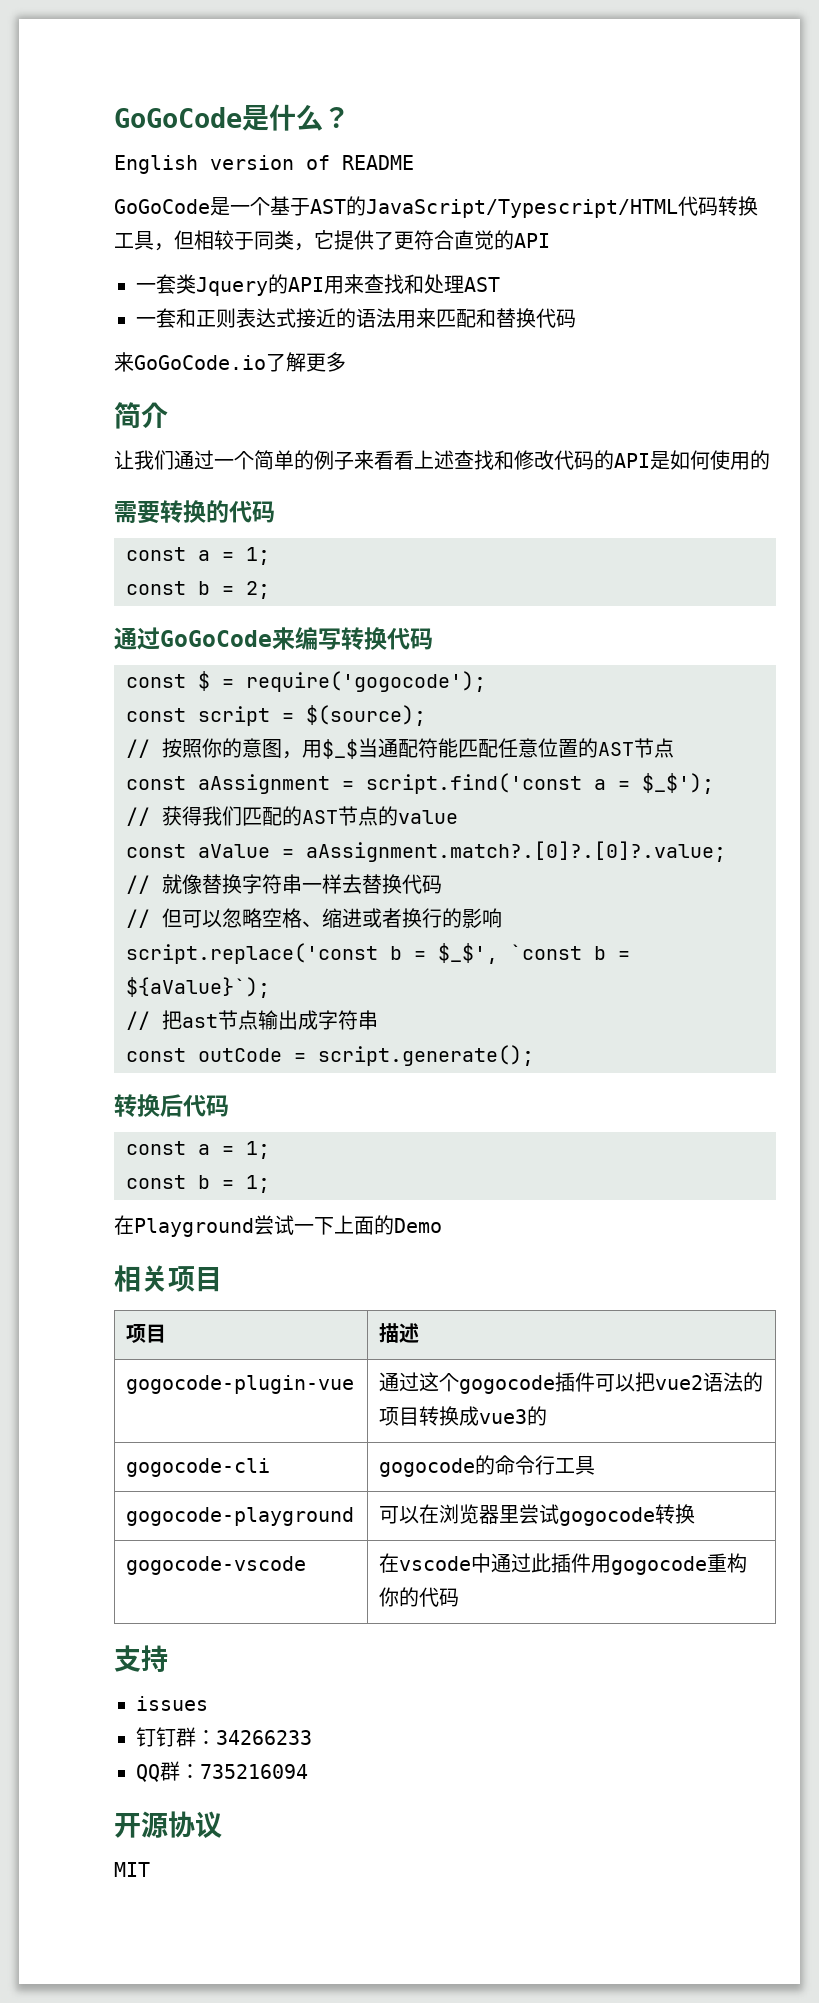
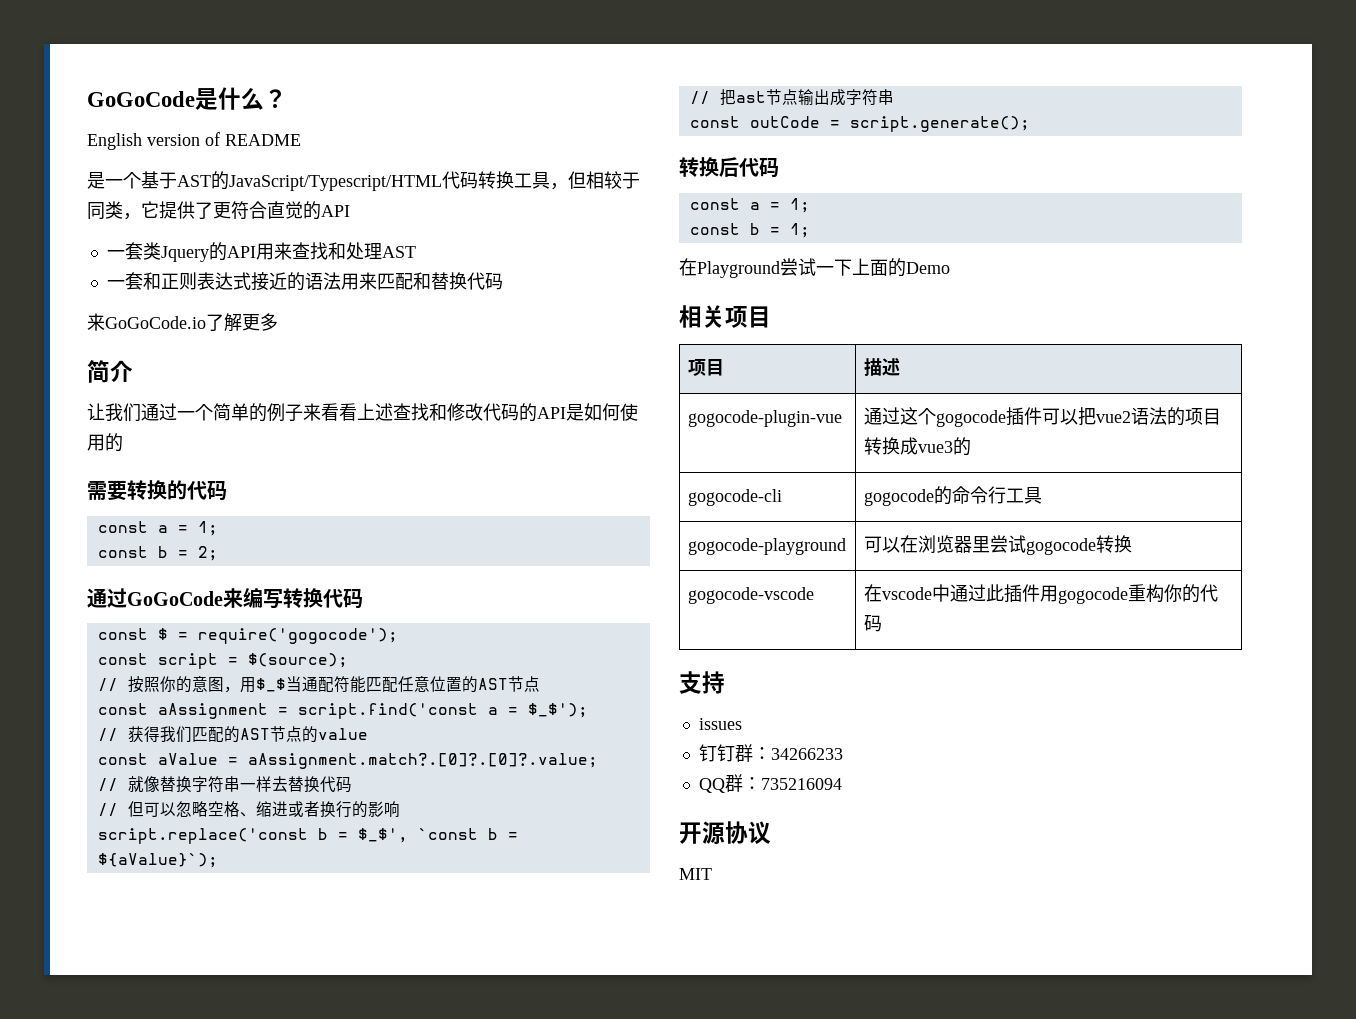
- GoGoCode是一个基于AST的JavaScript/Typescript/HTML代码转换工具，但相较于同类，它提供了更符合直觉的API
+ 是一个基于AST的JavaScript/Typescript/HTML代码转换工具，但相较于同类，它提供了更符合直觉的API

